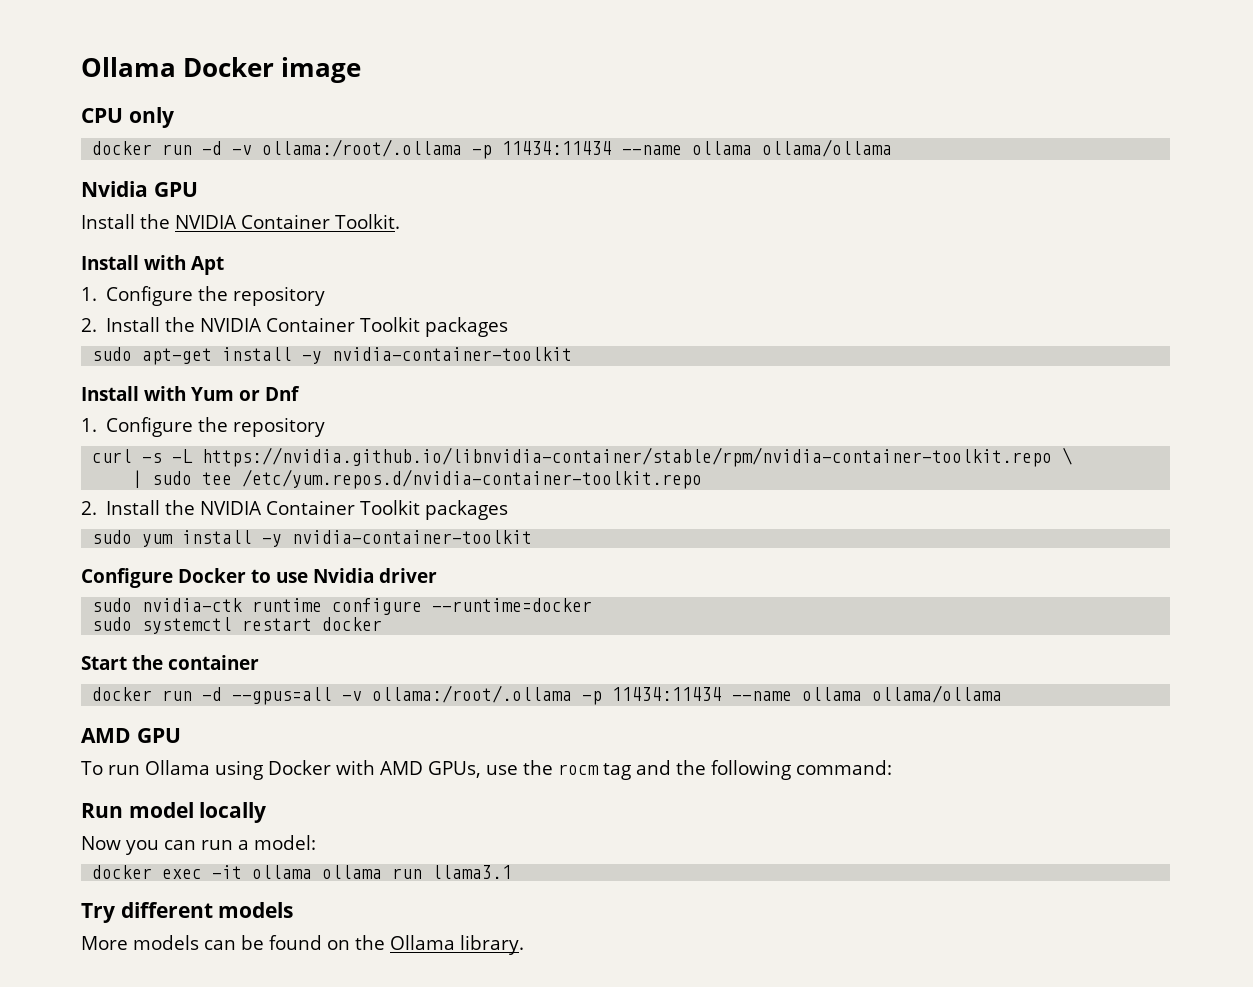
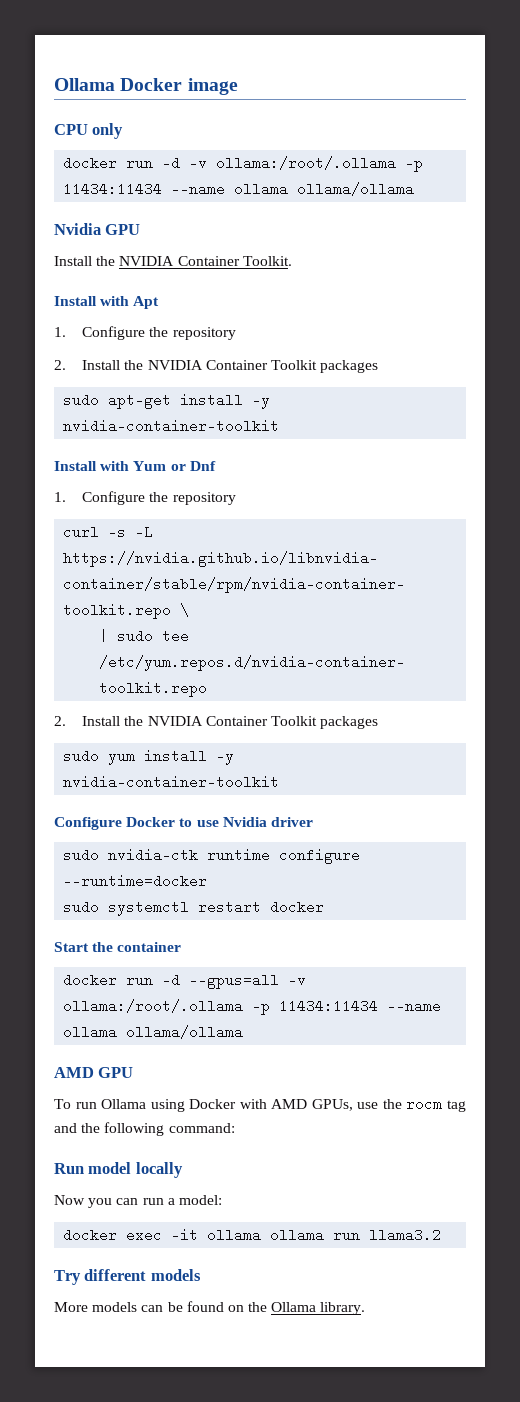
- docker exec -it ollama ollama run llama3.1
+ docker exec -it ollama ollama run llama3.2

